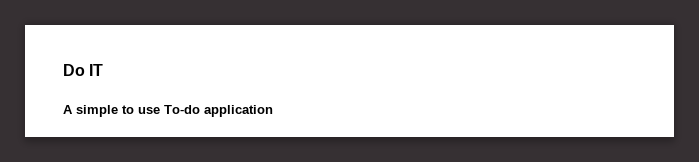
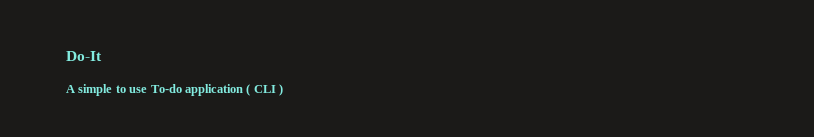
- Do IT
+ Do-It
- A simple to use To-do application
+ A simple to use To-do application ( CLI )

